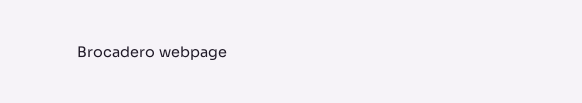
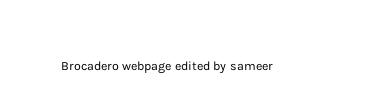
- Brocadero webpage
+ Brocadero webpage edited by sameer

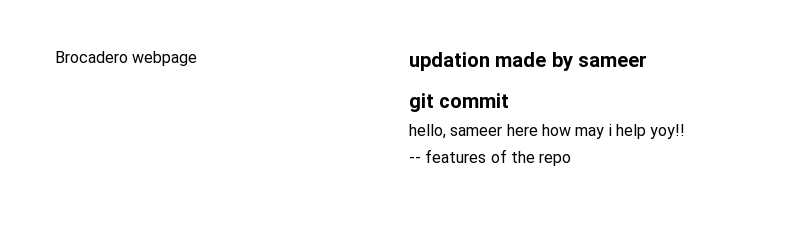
- Brocadero webpage edited by sameer
+ Brocadero webpage
+ updation made by sameer
+ git commit
+ hello, sameer here how may i help yoy!!
+ -- features of the repo

